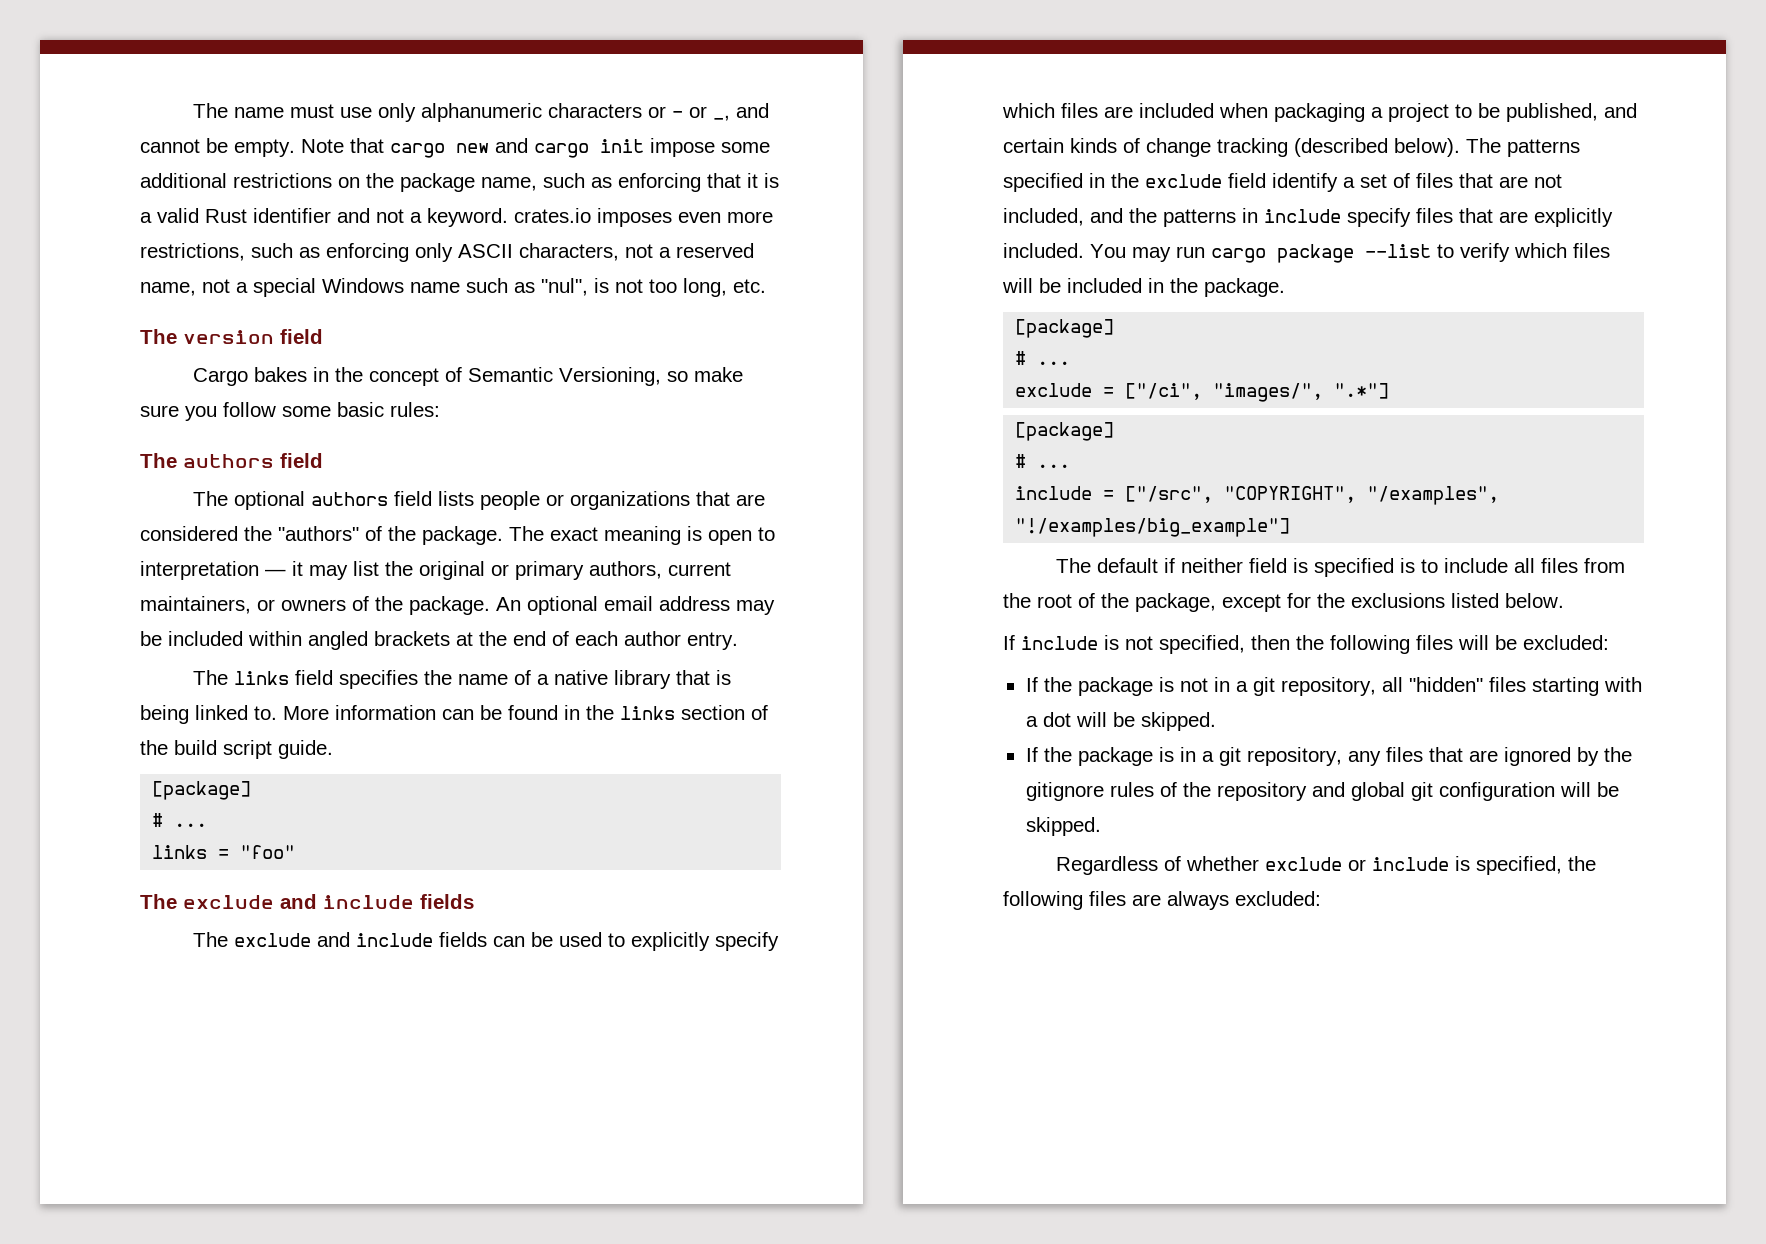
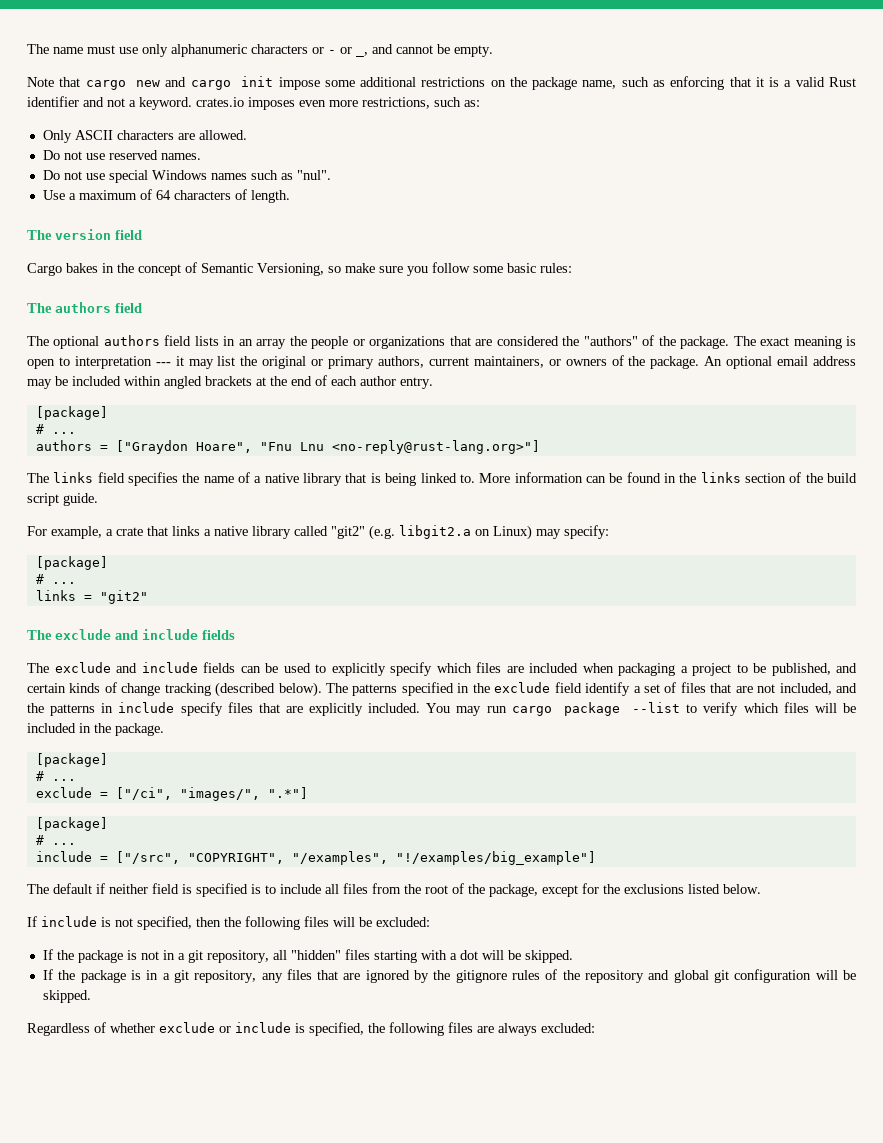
- The name must use only alphanumeric characters or - or _, and cannot be empty. Note that cargo new and cargo init impose some additional restrictions on the package name, such as enforcing that it is a valid Rust identifier and not a keyword. crates.io imposes even more restrictions, such as enforcing only ASCII characters, not a reserved name, not a special Windows name such as "nul", is not too long, etc.
+ The name must use only alphanumeric characters or - or _, and cannot be empty.
+ Note that cargo new and cargo init impose some additional restrictions on the package name, such as enforcing that it is a valid Rust identifier and not a keyword. crates.io imposes even more restrictions, such as:
+ Only ASCII characters are allowed.
+ Do not use reserved names.
+ Do not use special Windows names such as "nul".
+ Use a maximum of 64 characters of length.
- The optional authors field lists people or organizations that are considered the "authors" of the package.
+ The optional authors field lists in an array the people or organizations that are considered the "authors" of the package.
- The exact meaning is open to interpretation — it may list the original or primary authors, current maintainers, or owners of the package.
+ The exact meaning is open to interpretation --- it may list the original or primary authors, current maintainers, or owners of the package.
  An optional email address may be included within angled brackets at the end of each author entry.
+ [package]
+ # ...
+ authors = ["Graydon Hoare", "Fnu Lnu <no-reply@rust-lang.org>"]
+ For example, a crate that links a native library called "git2" (e.g. libgit2.a on Linux) may specify:
- links = "foo"
+ links = "git2"

